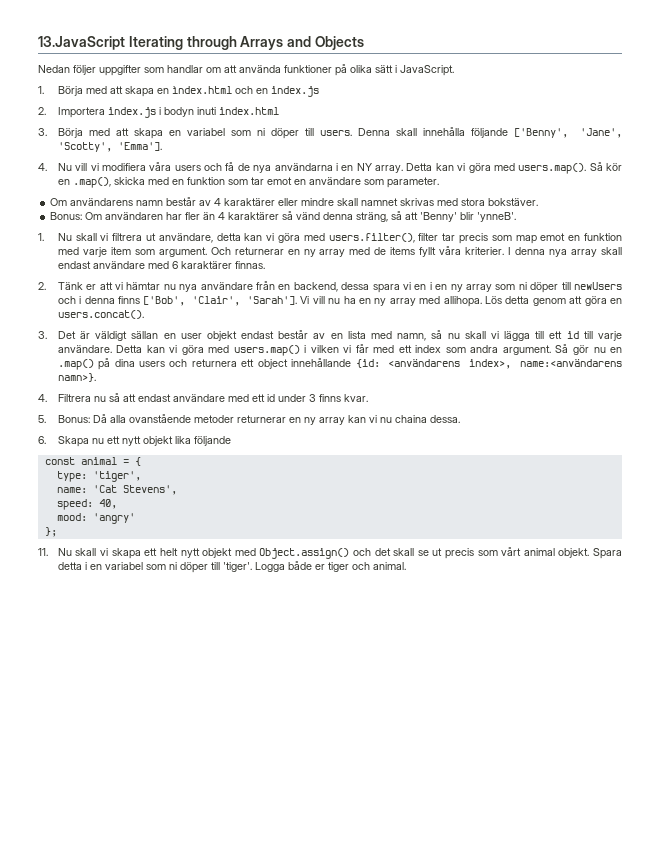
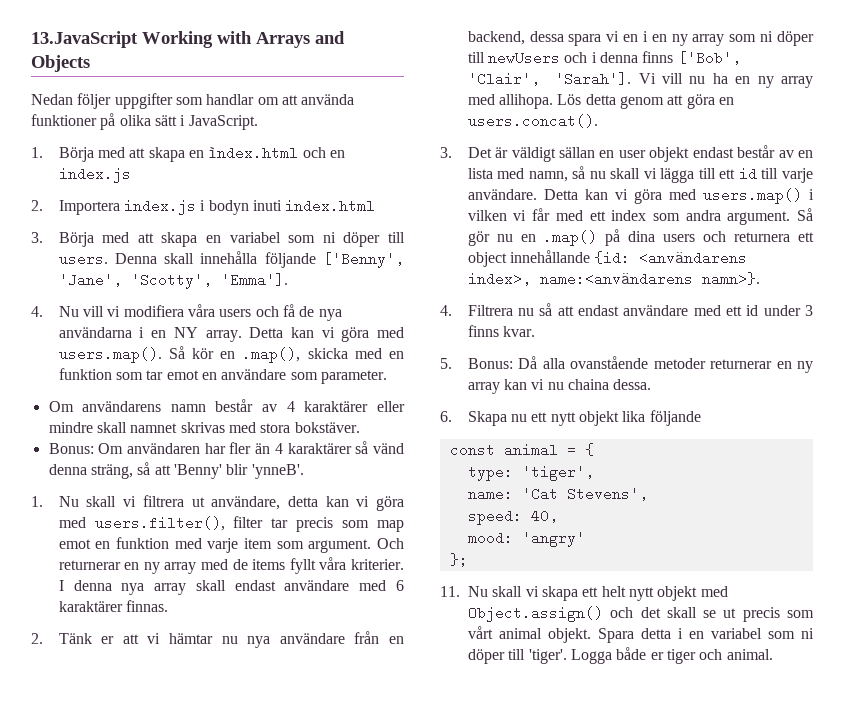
- 13.JavaScript Iterating through Arrays and Objects
+ 13.JavaScript Working with Arrays and Objects

